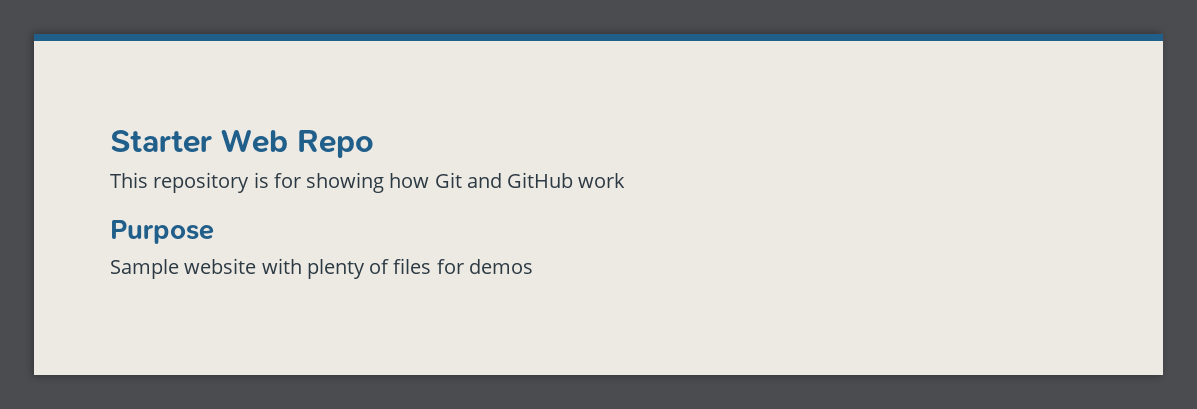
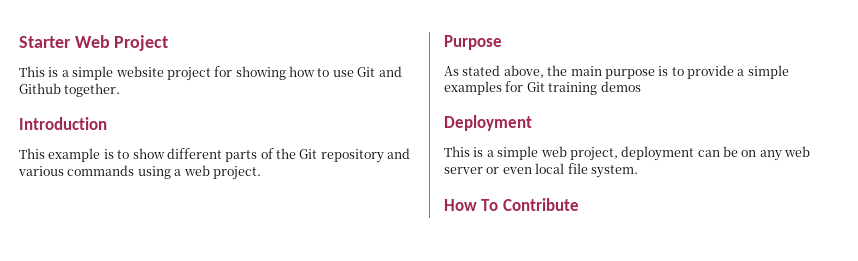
- Starter Web Repo
- This repository is for showing how Git and GitHub work
+ Starter Web Project
+ This is a simple website project for showing how to use Git and Github together.
+ Introduction
+ This example is to show different parts of the Git repository and various commands using a web project.
  Purpose
- Sample website with plenty of files for demos
+ As stated above, the main purpose is to provide a simple examples for Git training demos
+ Deployment
+ This is a simple web project, deployment can be on any web server or even local file system.
+ How To Contribute

